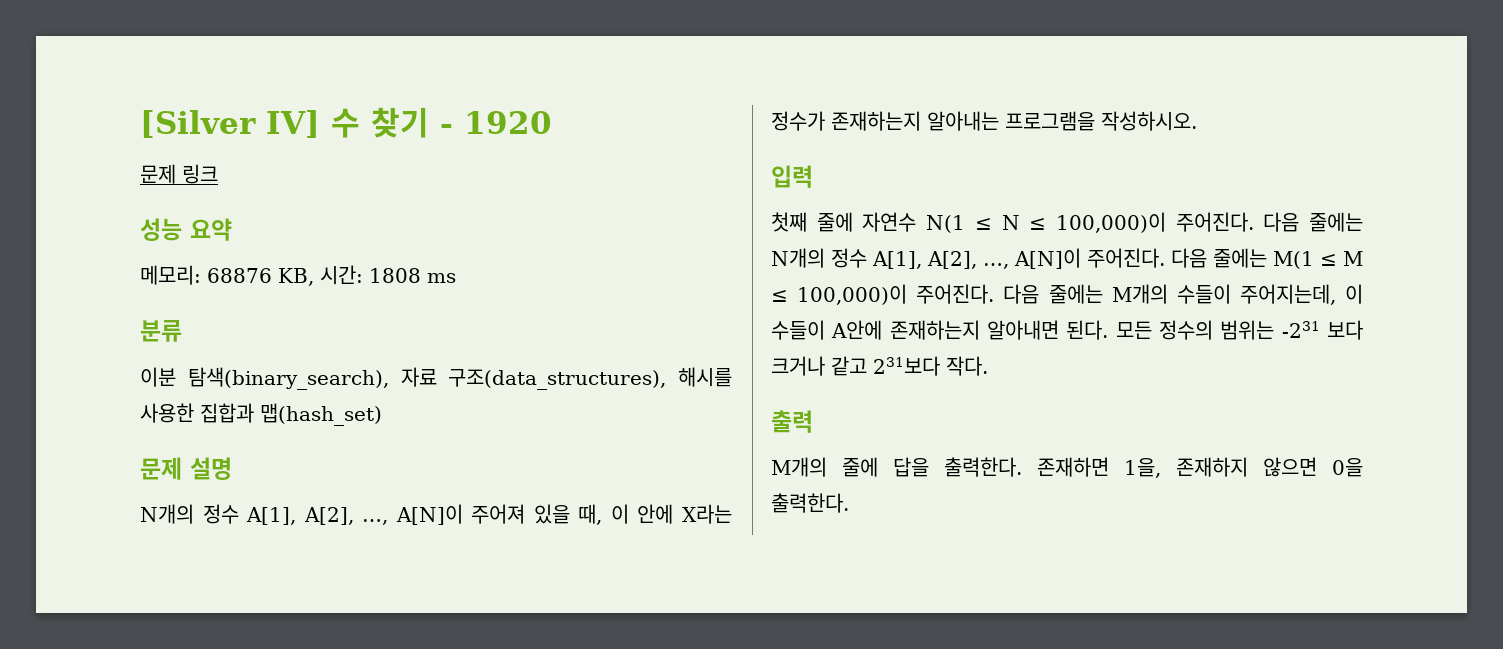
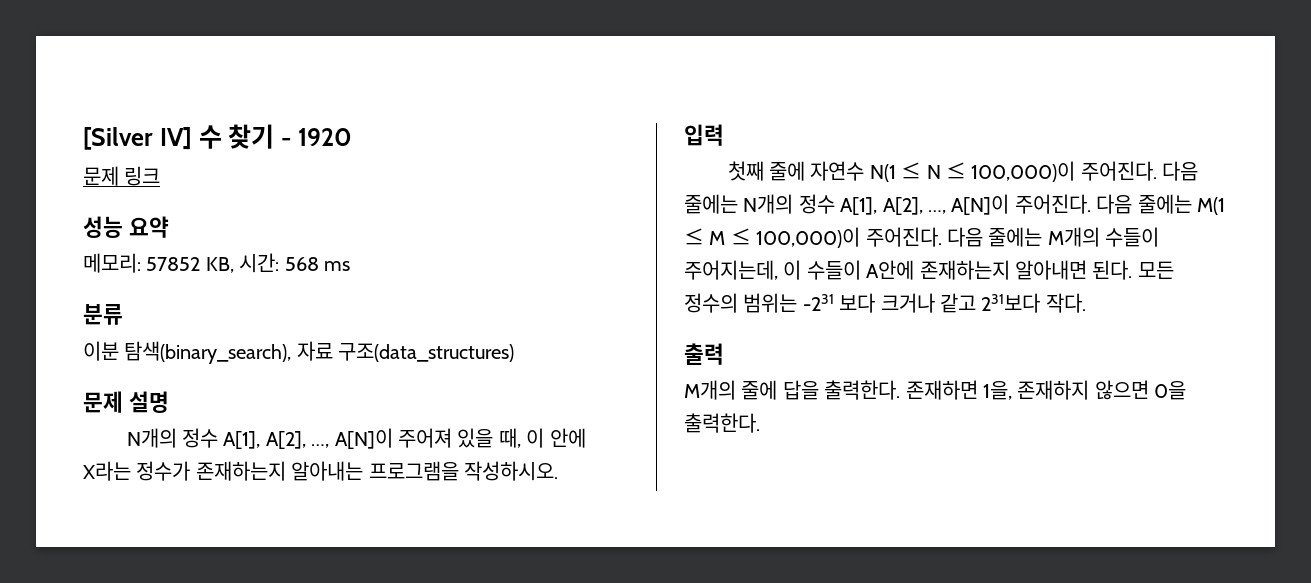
- 메모리: 68876 KB, 시간: 1808 ms
+ 메모리: 57852 KB, 시간: 568 ms
- 이분 탐색(binary_search), 자료 구조(data_structures), 해시를 사용한 집합과 맵(hash_set)
+ 이분 탐색(binary_search), 자료 구조(data_structures)

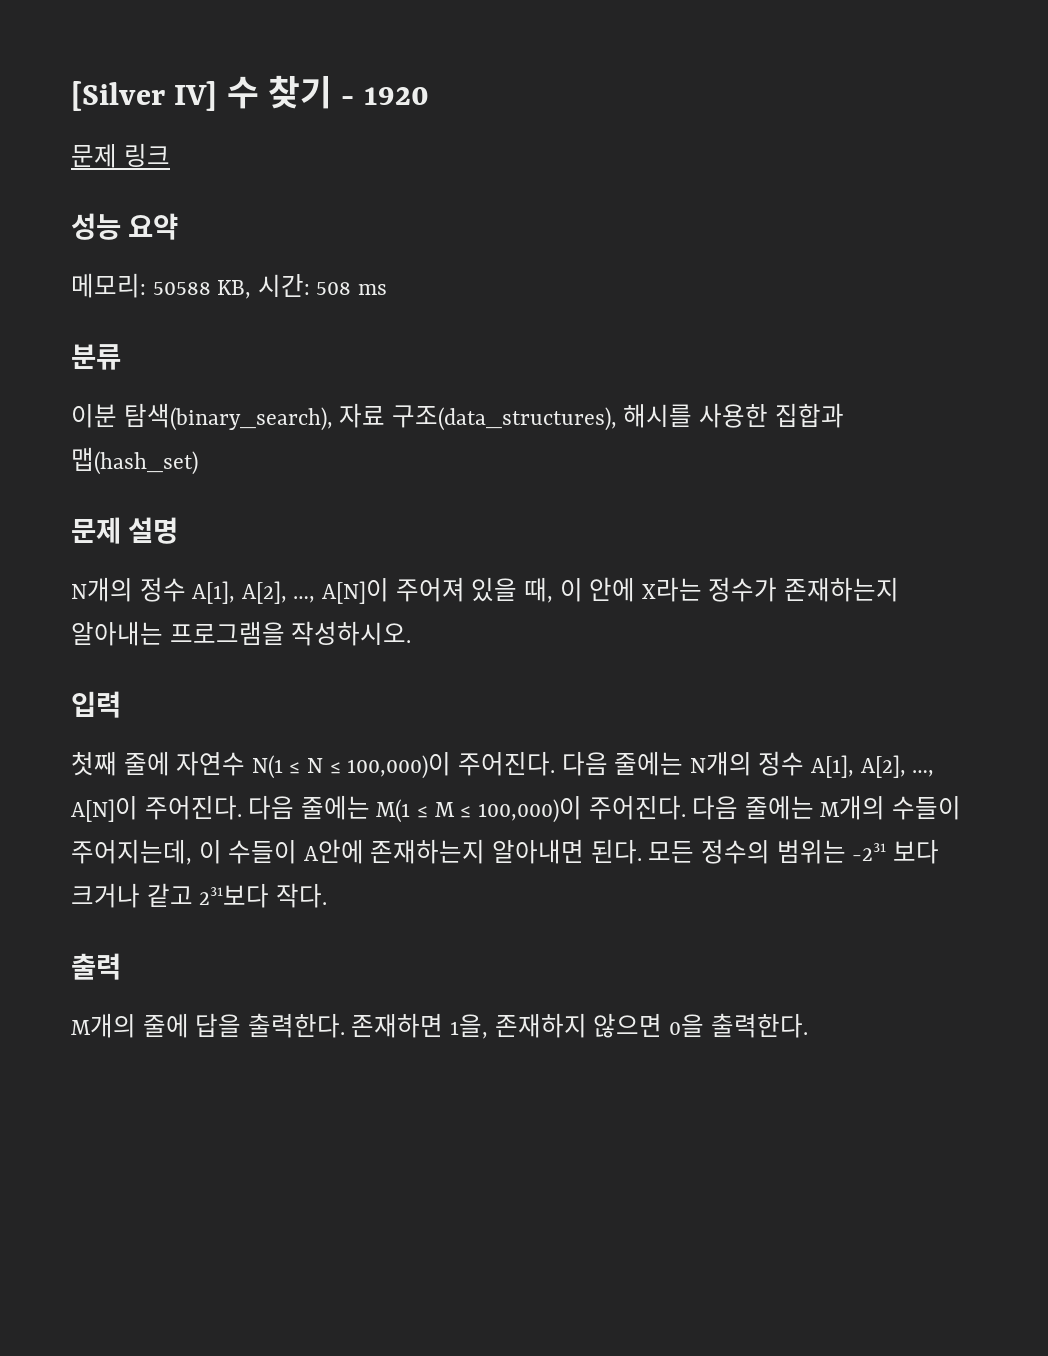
- 메모리: 57852 KB, 시간: 568 ms
+ 메모리: 50588 KB, 시간: 508 ms
- 이분 탐색(binary_search), 자료 구조(data_structures)
+ 이분 탐색(binary_search), 자료 구조(data_structures), 해시를 사용한 집합과 맵(hash_set)

